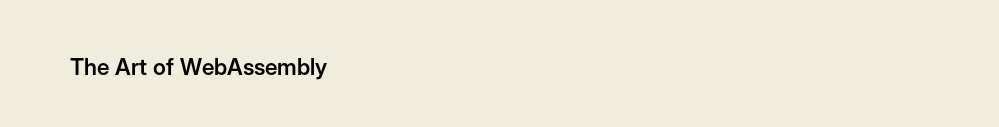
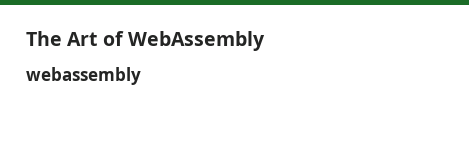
+ webassembly

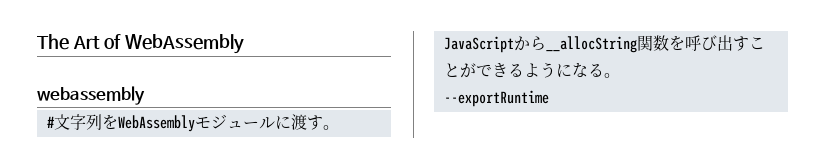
+ #文字列をWebAssemblyモジュールに渡す。JavaScriptから__allocString関数を呼び出すことができるようになる。
+ --exportRuntime

